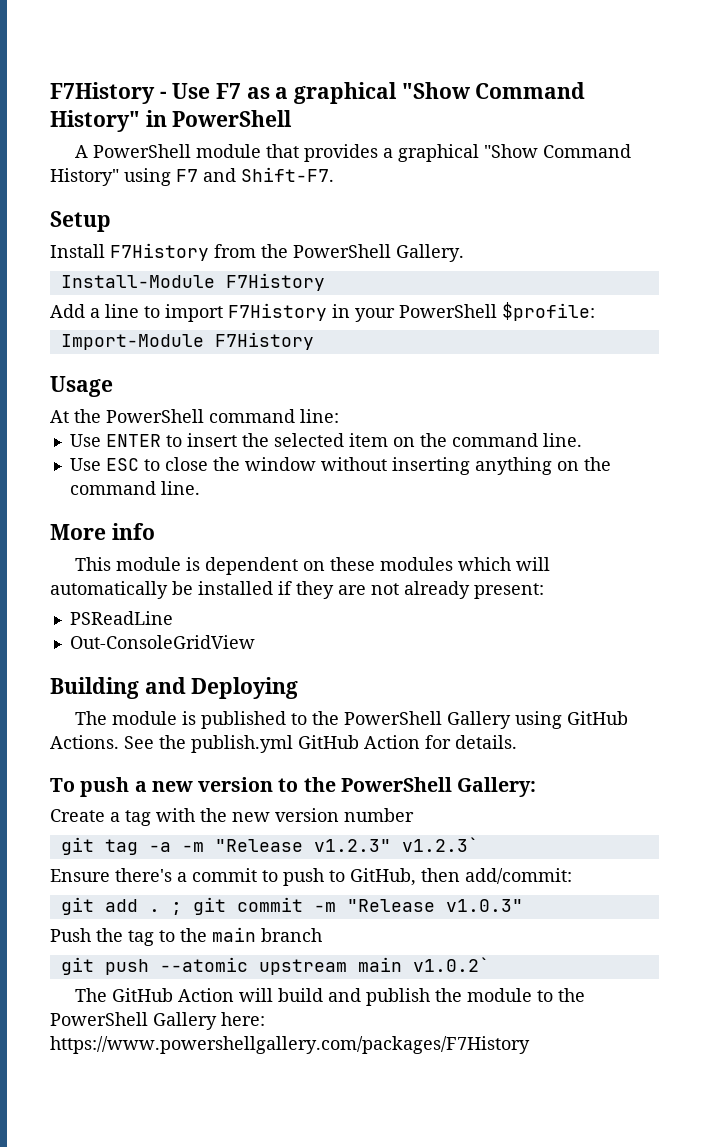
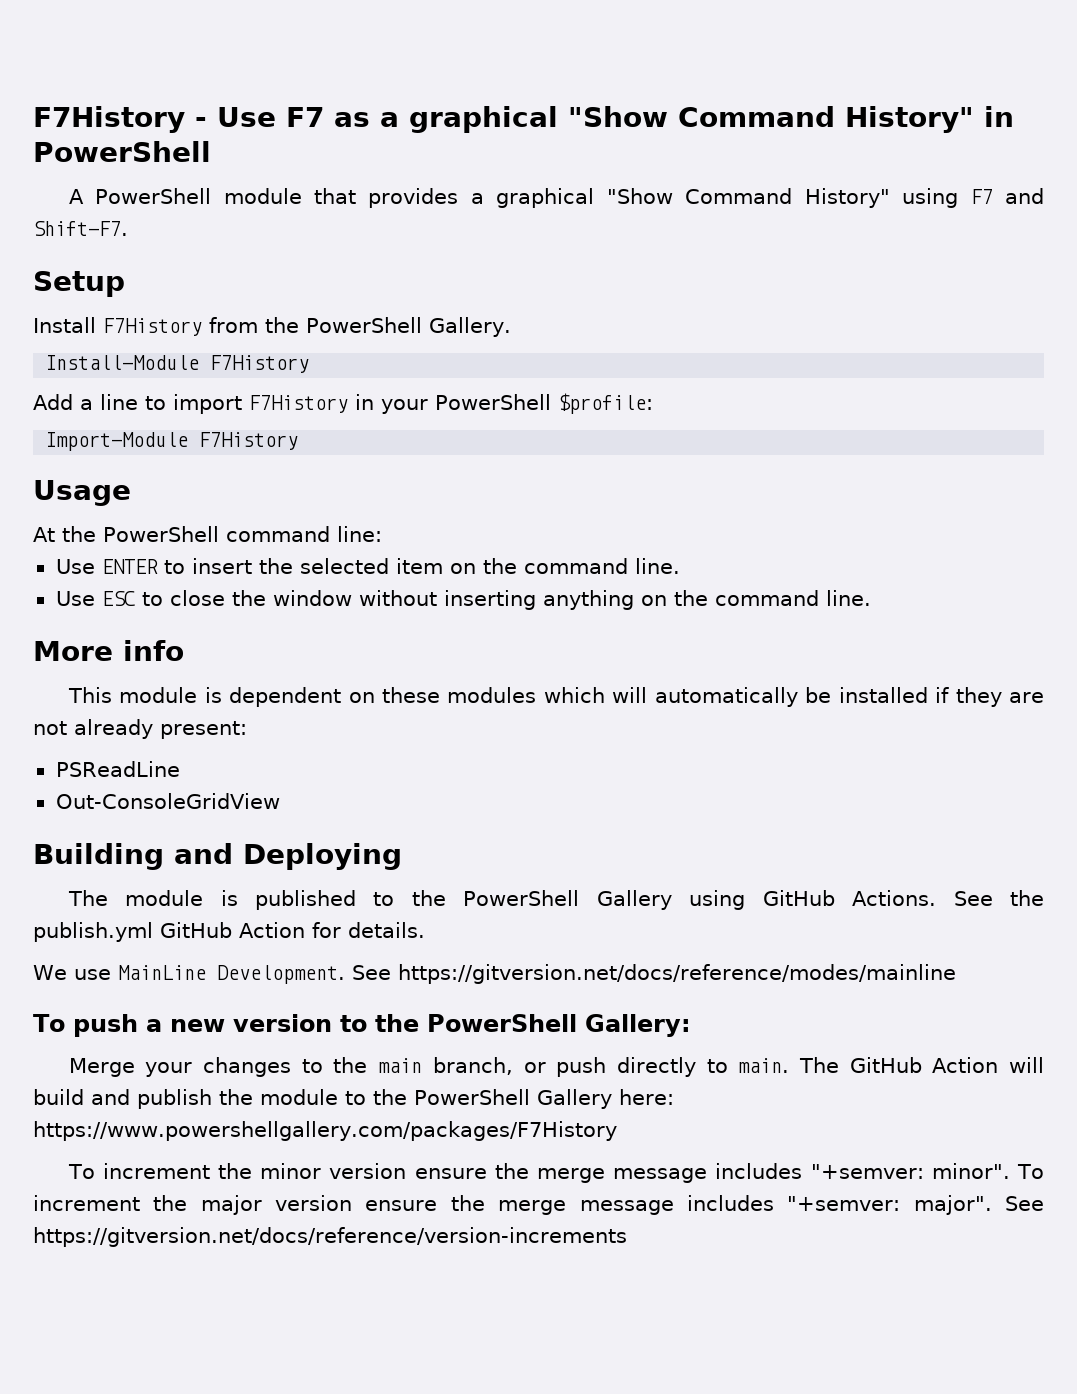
+ We use MainLine Development. See https://gitversion.net/docs/reference/modes/mainline
- Create a tag with the new version number
- git tag -a -m "Release v1.2.3" v1.2.3`
- Ensure there's a commit to push to GitHub, then add/commit:
- git add . ; git commit -m "Release v1.0.3"
- Push the tag to the main branch
- git push --atomic upstream main v1.0.2`
- The GitHub Action will build and publish the module to the PowerShell Gallery here: https://www.powershellgallery.com/packages/F7History
+ Merge your changes to the main branch, or push directly to main. The GitHub Action will build and publish the module to the PowerShell Gallery here: https://www.powershellgallery.com/packages/F7History
+ To increment the minor version ensure the merge message includes "+semver: minor". To increment the major version ensure the merge message includes "+semver: major". See https://gitversion.net/docs/reference/version-increments

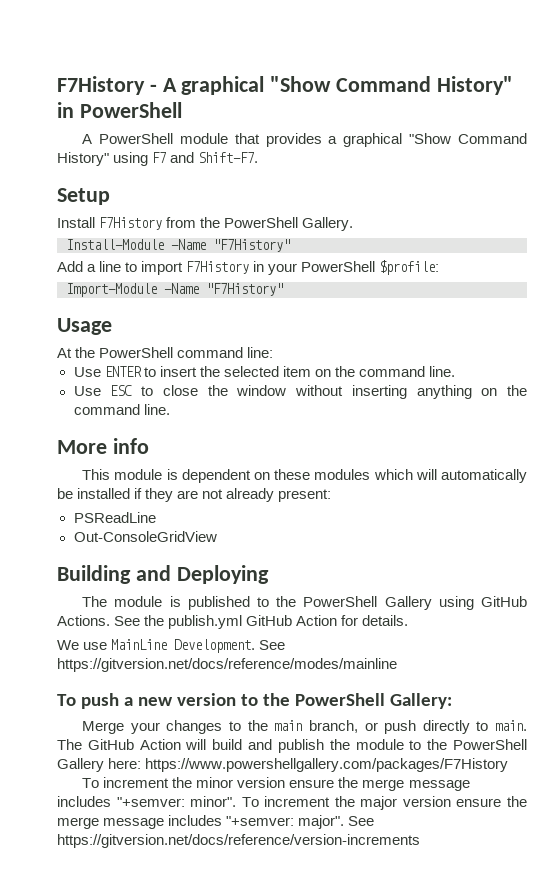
- F7History - Use F7 as a graphical "Show Command History" in PowerShell
+ F7History - A graphical "Show Command History" in PowerShell
- Install-Module F7History
+ Install-Module -Name "F7History"
- Import-Module F7History
+ Import-Module -Name "F7History"

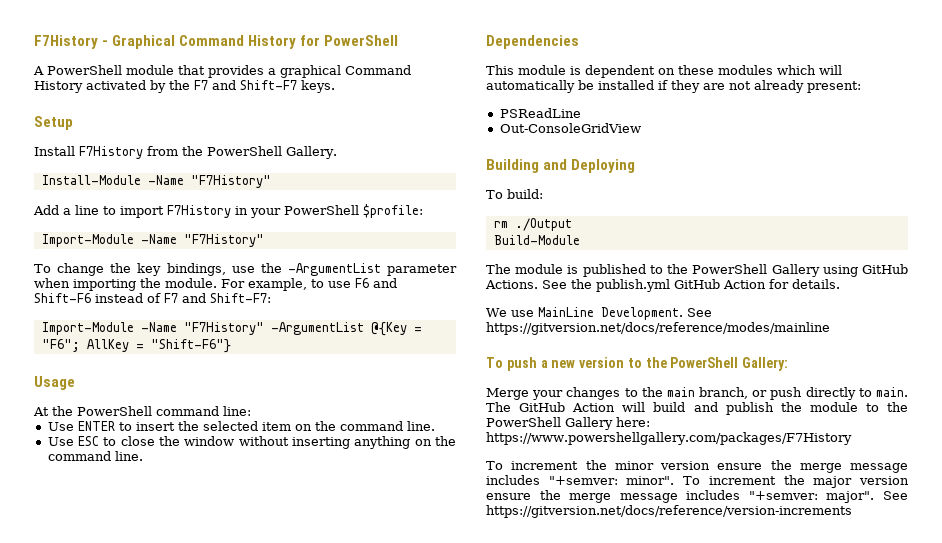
- F7History - A graphical "Show Command History" in PowerShell
+ F7History - Graphical Command History for PowerShell
- A PowerShell module that provides a graphical "Show Command History" using F7 and Shift-F7.
+ A PowerShell module that provides a graphical Command History activated by the F7 and Shift-F7 keys.
+ To change the key bindings, use the -ArgumentList parameter when importing the module. For example, to use F6 and Shift-F6 instead of F7 and Shift-F7:
+ Import-Module -Name "F7History" -ArgumentList @{Key = "F6"; AllKey = "Shift-F6"}
- More info
+ Dependencies
+ To build:
+ rm ./Output
+ Build-Module

